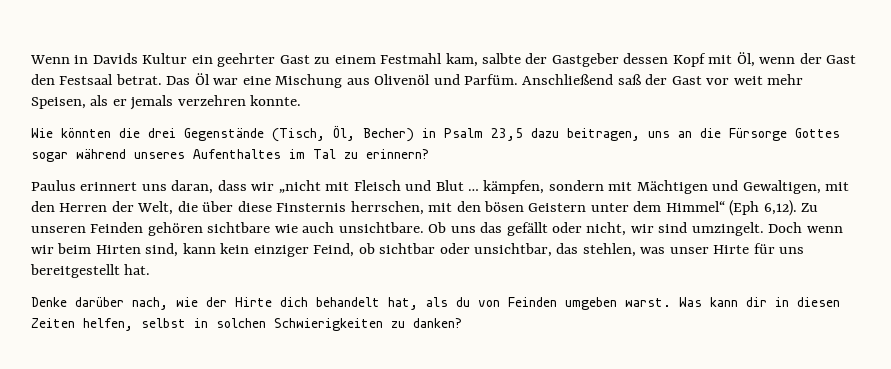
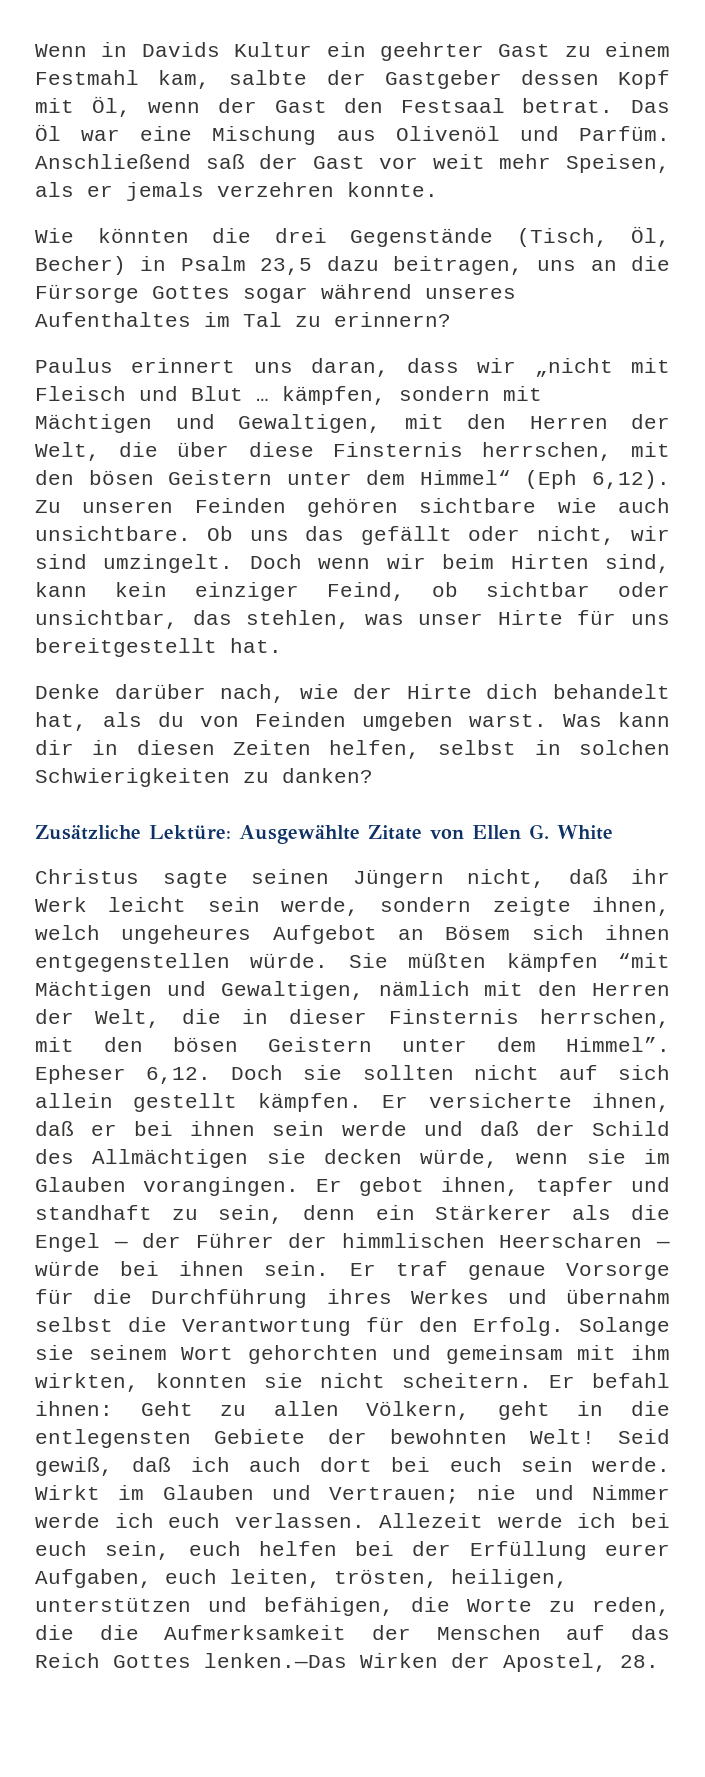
+ Zusätzliche Lektüre: Ausgewählte Zitate von Ellen G. White
+ Christus sagte seinen Jüngern nicht, daß ihr Werk leicht sein werde, sondern zeigte ihnen, welch ungeheures Aufgebot an Bösem sich ihnen entgegenstellen würde. Sie müßten kämpfen “mit Mächtigen und Gewaltigen, nämlich mit den Herren der Welt, die in dieser Finsternis herrschen, mit den bösen Geistern unter dem Himmel”. Epheser 6,12. Doch sie sollten nicht auf sich allein gestellt kämpfen. Er versicherte ihnen, daß er bei ihnen sein werde und daß der Schild des Allmächtigen sie decken würde, wenn sie im Glauben vorangingen. Er gebot ihnen, tapfer und standhaft zu sein, denn ein Stärkerer als die Engel — der Führer der himmlischen Heerscharen — würde bei ihnen sein. Er traf genaue Vorsorge für die Durchführung ihres Werkes und übernahm selbst die Verantwortung für den Erfolg. Solange sie seinem Wort gehorchten und gemeinsam mit ihm wirkten, konnten sie nicht scheitern. Er befahl ihnen: Geht zu allen Völkern, geht in die entlegensten Gebiete der bewohnten Welt! Seid gewiß, daß ich auch dort bei euch sein werde. Wirkt im Glauben und Vertrauen; nie und Nimmer werde ich euch verlassen. Allezeit werde ich bei euch sein, euch helfen bei der Erfüllung eurer Aufgaben, euch leiten, trösten, heiligen, unterstützen und befähigen, die Worte zu reden, die die Aufmerksamkeit der Menschen auf das Reich Gottes lenken.—Das Wirken der Apostel, 28.

